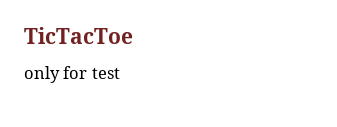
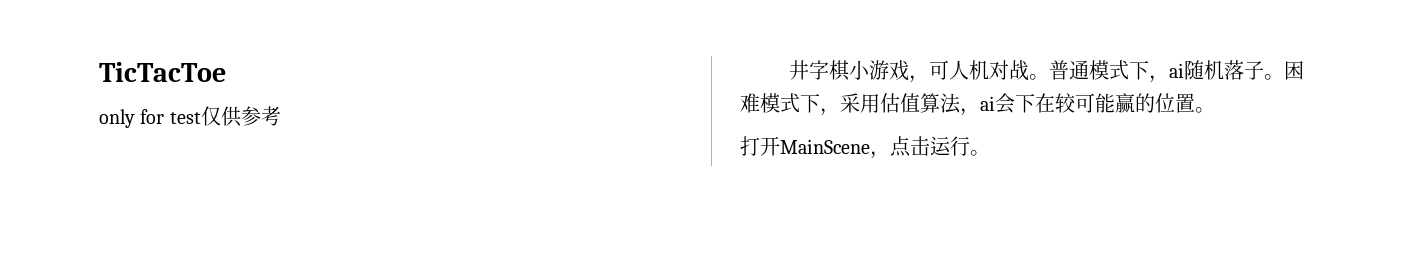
- only for test
+ only for test仅供参考
+ 井字棋小游戏，可人机对战。普通模式下，ai随机落子。困难模式下，采用估值算法，ai会下在较可能赢的位置。
+ 打开MainScene，点击运行。

